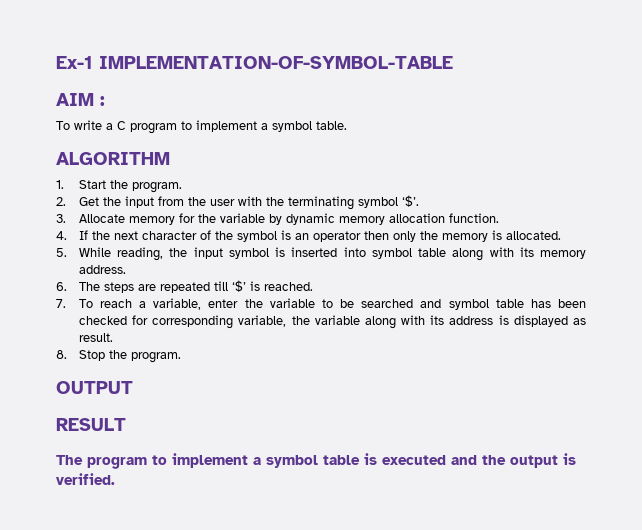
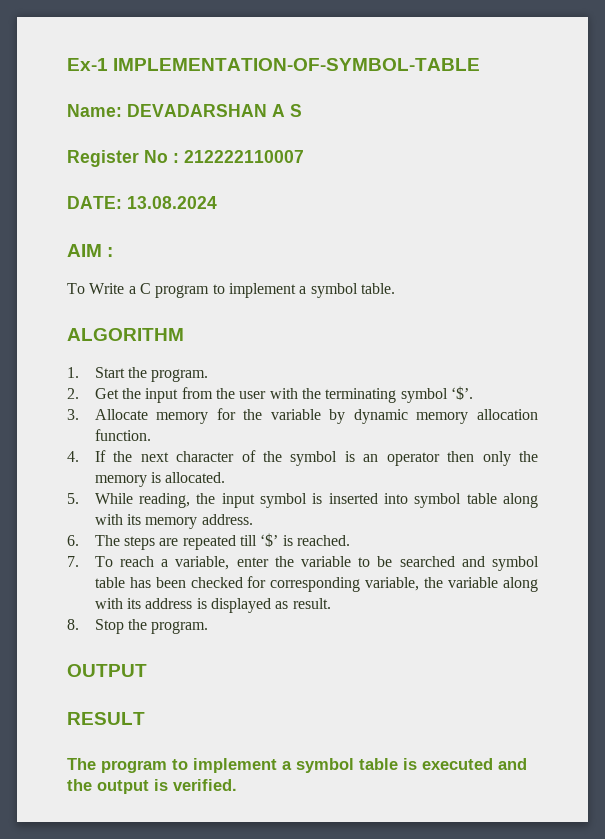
+ Name: DEVADARSHAN A S
+ Register No : 212222110007
+ DATE: 13.08.2024
- To write a C program to implement a symbol table.
+ To Write a C program to implement a symbol table.

